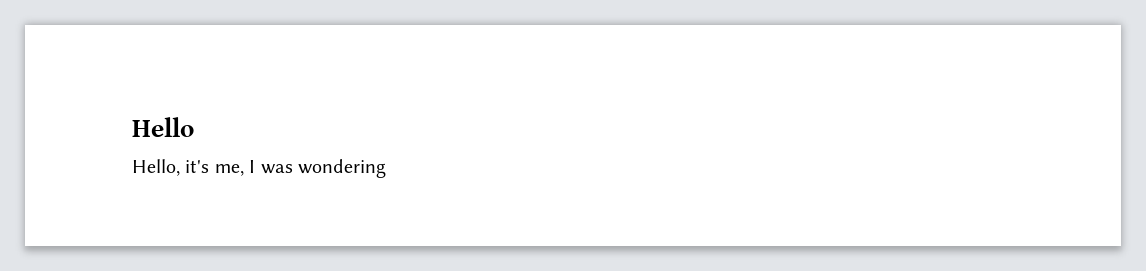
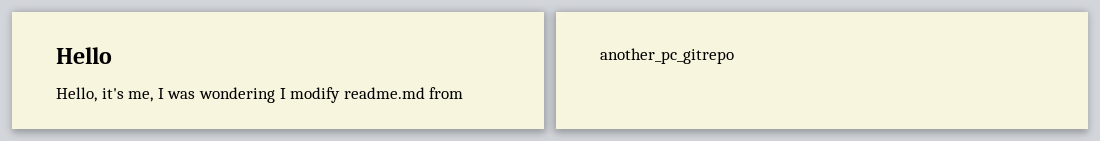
- Hello, it's me, I was wondering
+ Hello, it's me, I was wondering I modify readme.md from another_pc_gitrepo

